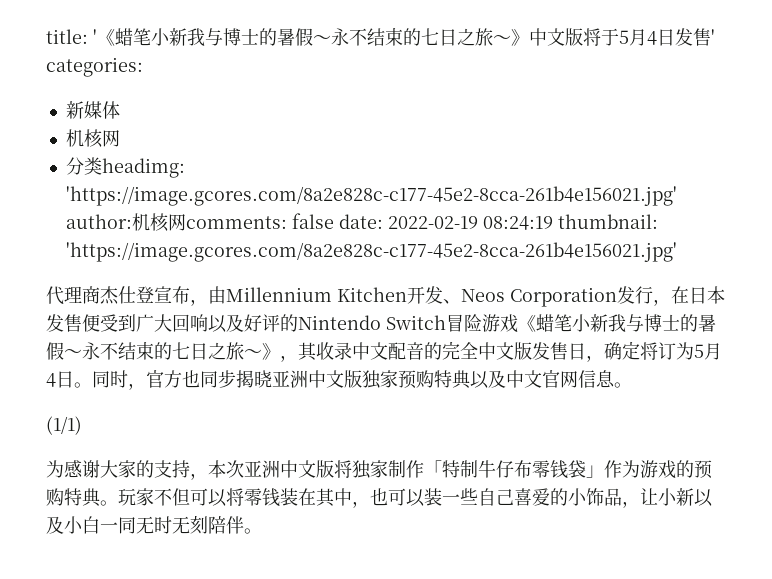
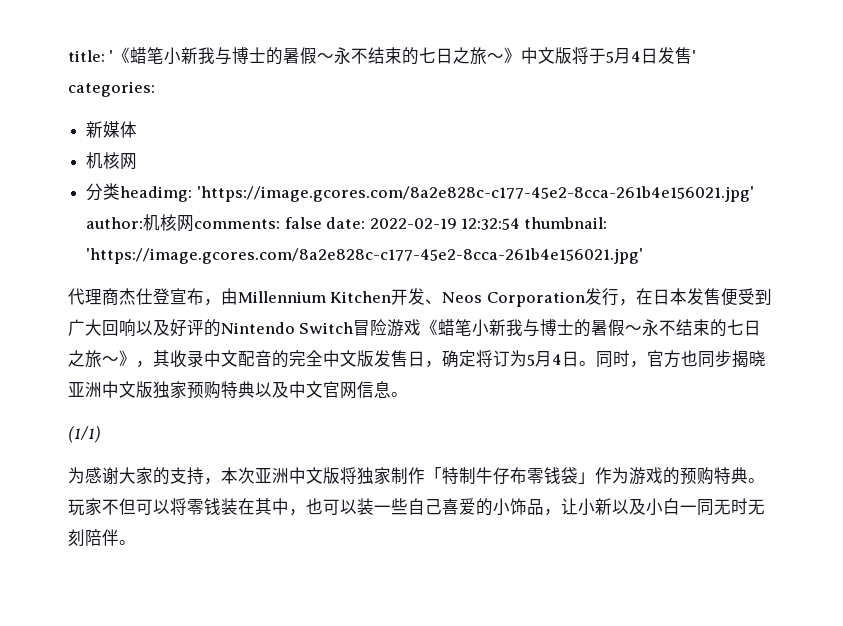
- 分类headimg: 'https://image.gcores.com/8a2e828c-c177-45e2-8cca-261b4e156021.jpg' author:机核网comments: false date: 2022-02-19 08:24:19 thumbnail: 'https://image.gcores.com/8a2e828c-c177-45e2-8cca-261b4e156021.jpg'
+ 分类headimg: 'https://image.gcores.com/8a2e828c-c177-45e2-8cca-261b4e156021.jpg' author:机核网comments: false date: 2022-02-19 12:32:54 thumbnail: 'https://image.gcores.com/8a2e828c-c177-45e2-8cca-261b4e156021.jpg'

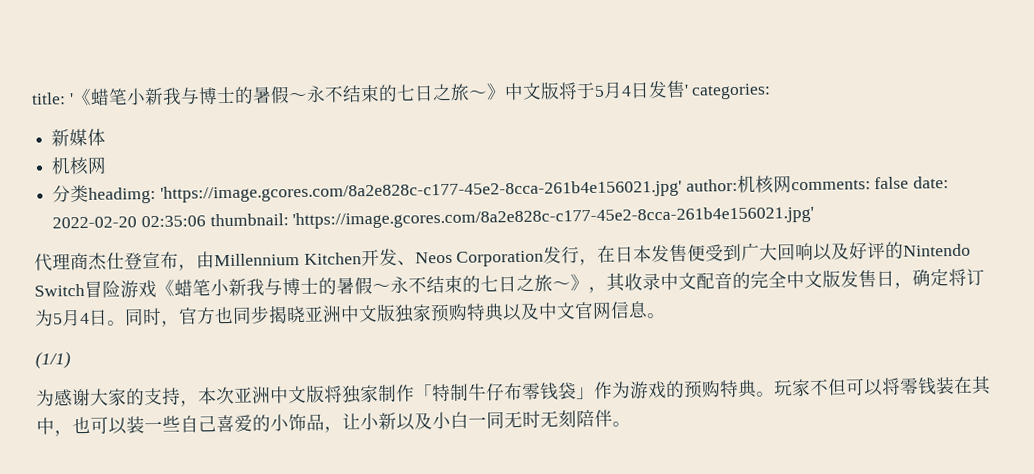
- 分类headimg: 'https://image.gcores.com/8a2e828c-c177-45e2-8cca-261b4e156021.jpg' author:机核网comments: false date: 2022-02-19 12:32:54 thumbnail: 'https://image.gcores.com/8a2e828c-c177-45e2-8cca-261b4e156021.jpg'
+ 分类headimg: 'https://image.gcores.com/8a2e828c-c177-45e2-8cca-261b4e156021.jpg' author:机核网comments: false date: 2022-02-20 02:35:06 thumbnail: 'https://image.gcores.com/8a2e828c-c177-45e2-8cca-261b4e156021.jpg'

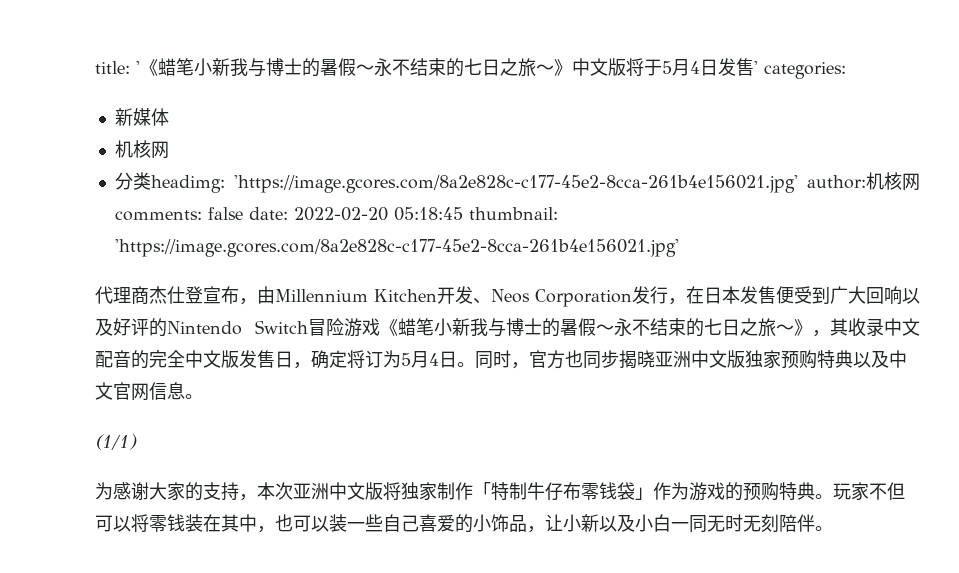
- 分类headimg: 'https://image.gcores.com/8a2e828c-c177-45e2-8cca-261b4e156021.jpg' author:机核网comments: false date: 2022-02-20 02:35:06 thumbnail: 'https://image.gcores.com/8a2e828c-c177-45e2-8cca-261b4e156021.jpg'
+ 分类headimg: 'https://image.gcores.com/8a2e828c-c177-45e2-8cca-261b4e156021.jpg' author:机核网comments: false date: 2022-02-20 05:18:45 thumbnail: 'https://image.gcores.com/8a2e828c-c177-45e2-8cca-261b4e156021.jpg'

